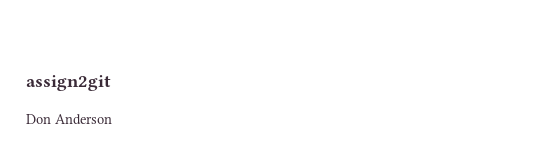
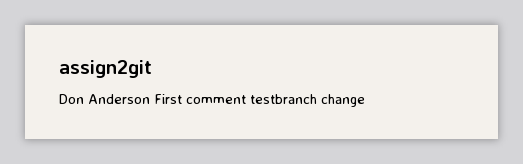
- Don Anderson
+ Don Anderson First comment testbranch change

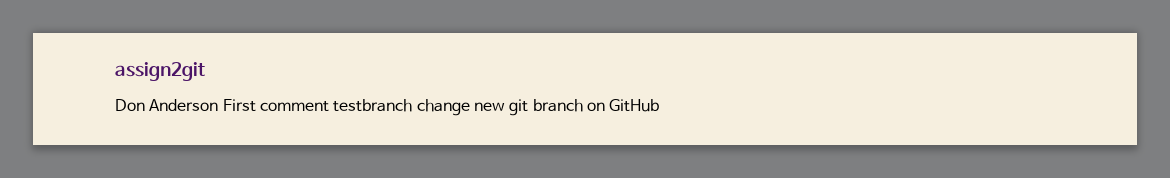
- Don Anderson First comment testbranch change
+ Don Anderson First comment testbranch change new git branch on GitHub

